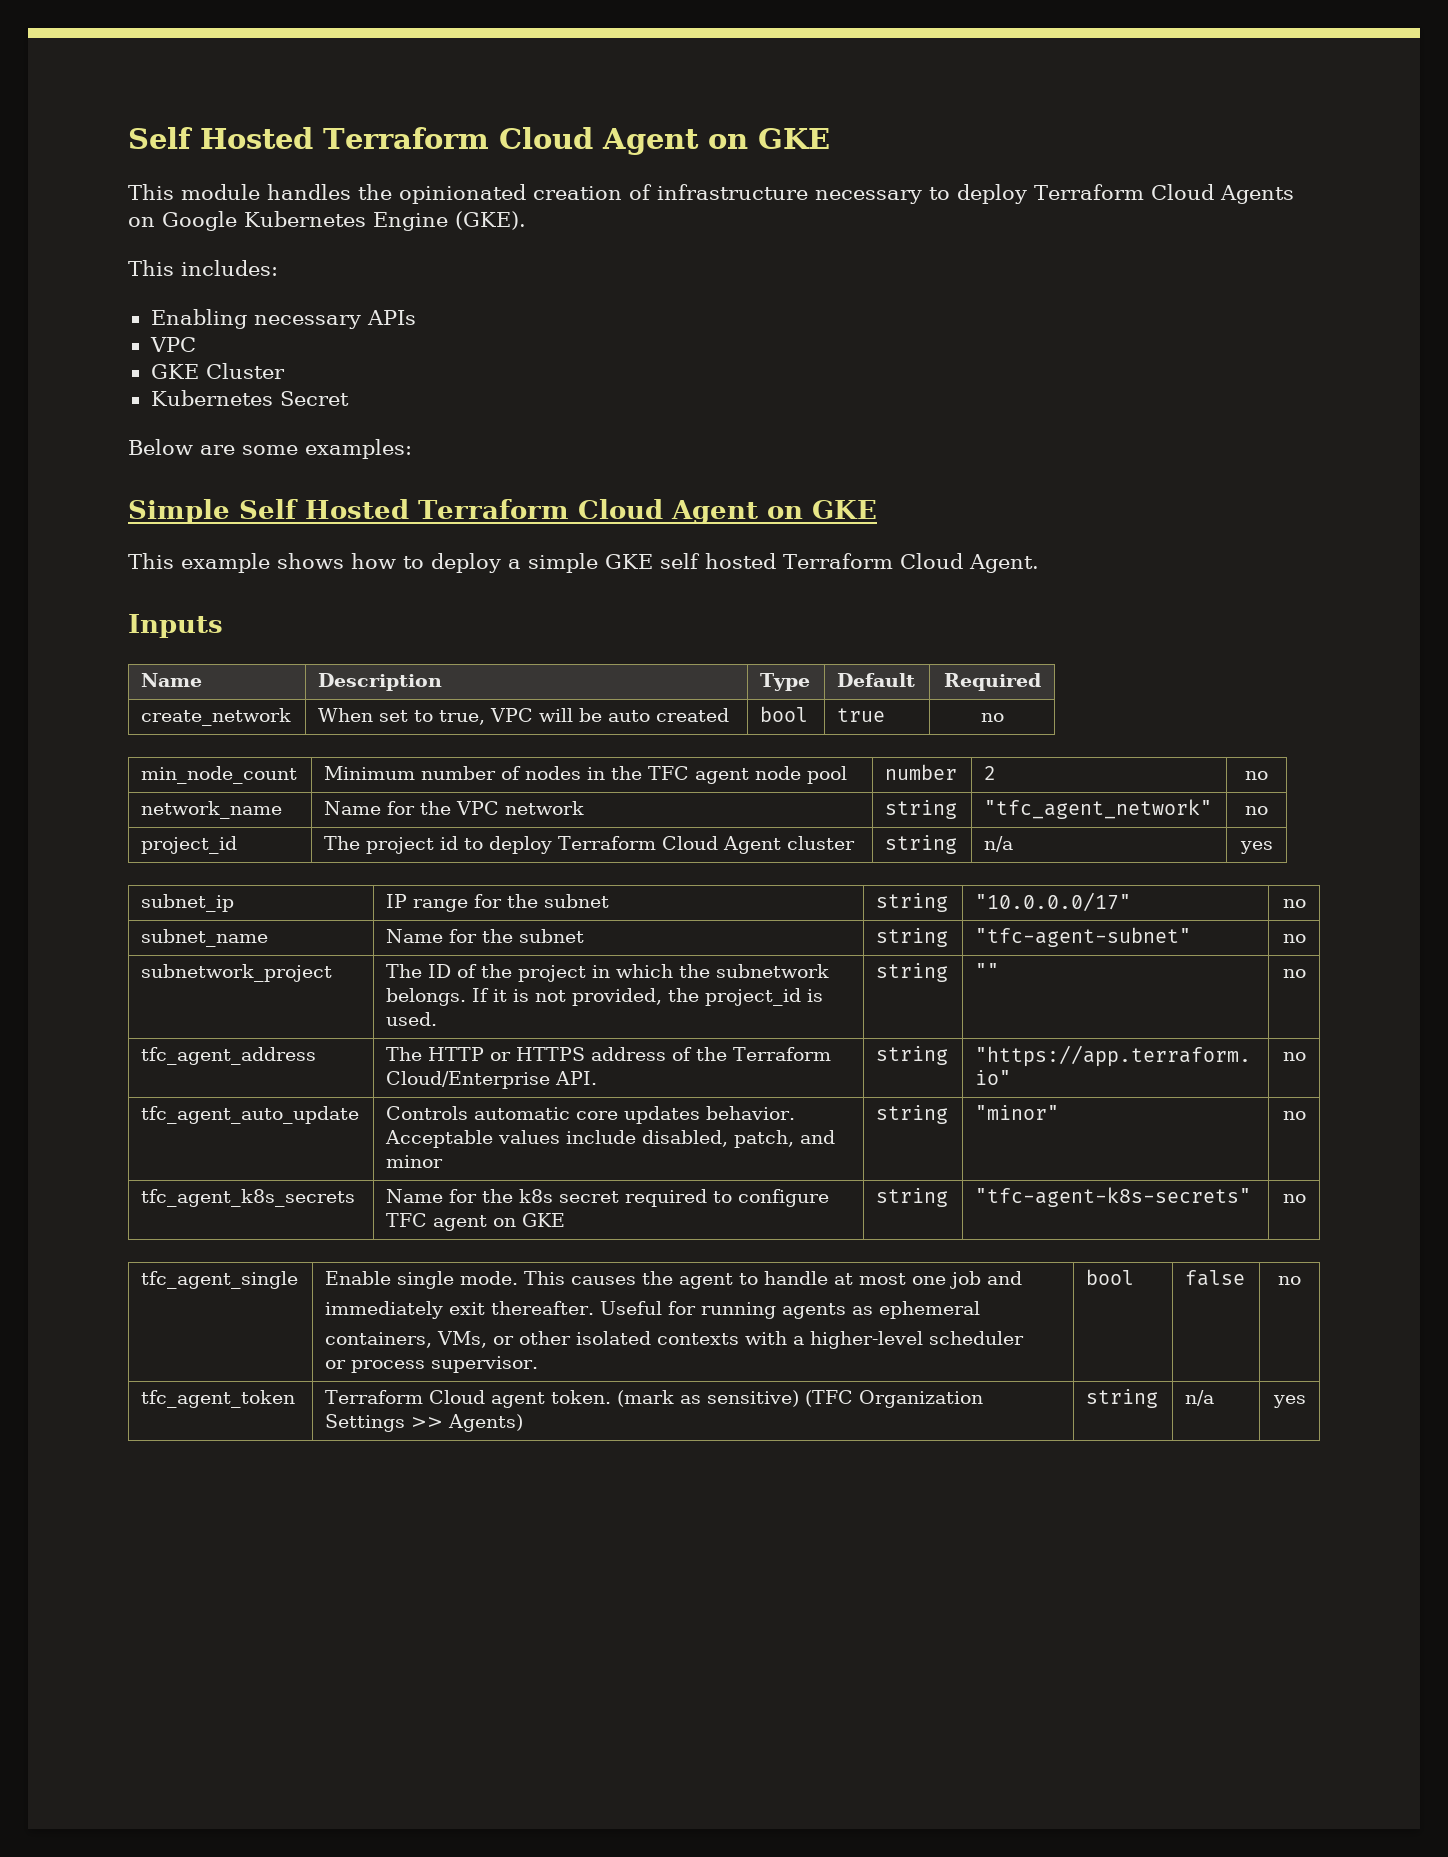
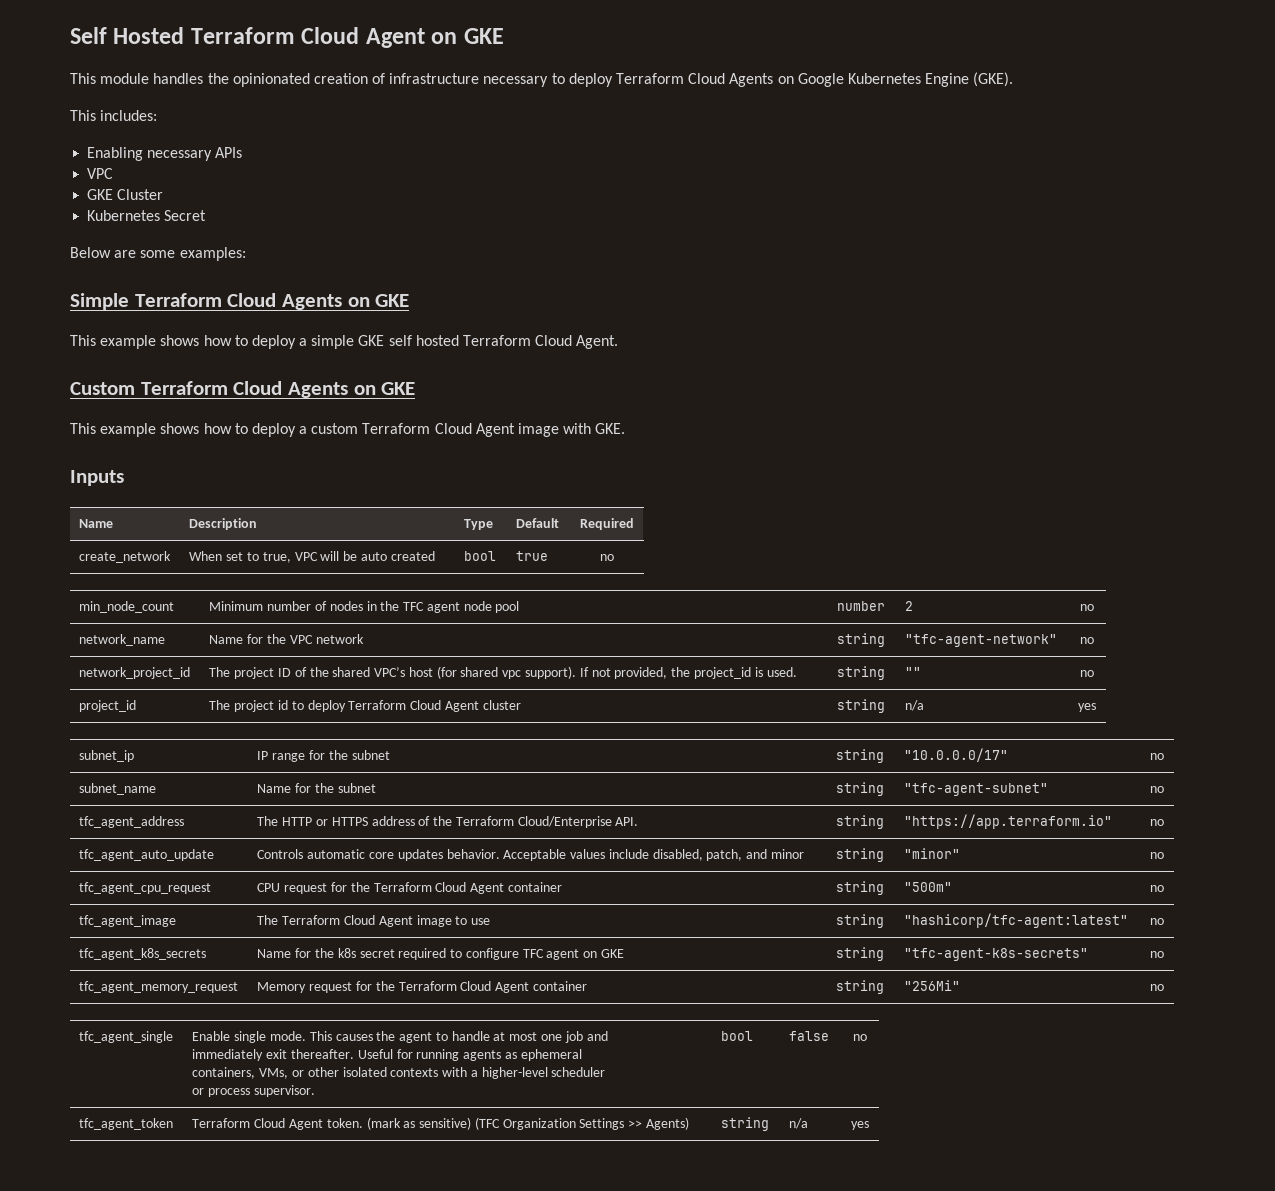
- Simple Self Hosted Terraform Cloud Agent on GKE
+ Simple Terraform Cloud Agents on GKE
+ Custom Terraform Cloud Agents on GKE
+ This example shows how to deploy a custom Terraform Cloud Agent image with GKE.
- network_name | Name for the VPC network | string | "tfc_agent_network" | no
+ network_name | Name for the VPC network | string | "tfc-agent-network" | no
+ network_project_id | The project ID of the shared VPC’s host (for shared vpc support). If not provided, the project_id is used. | string | "" | no
- subnetwork_project | The ID of the project in which the subnetwork belongs. If it is not provided, the project_id is used. | string | "" | no
+ tfc_agent_cpu_request | CPU request for the Terraform Cloud Agent container | string | "500m" | no
+ tfc_agent_image | The Terraform Cloud Agent image to use | string | "hashicorp/tfc-agent:latest" | no
+ tfc_agent_memory_request | Memory request for the Terraform Cloud Agent container | string | "256Mi" | no
- tfc_agent_token | Terraform Cloud agent token. (mark as sensitive) (TFC Organization Settings >> Agents) | string | n/a | yes
+ tfc_agent_token | Terraform Cloud Agent token. (mark as sensitive) (TFC Organization Settings >> Agents) | string | n/a | yes

